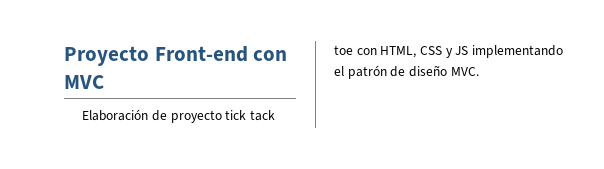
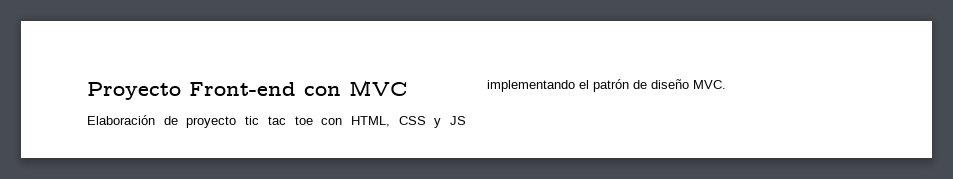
- Elaboración de proyecto tick tack toe con HTML, CSS y JS implementando el patrón de diseño MVC.
+ Elaboración de proyecto tic tac toe con HTML, CSS y JS implementando el patrón de diseño MVC.

